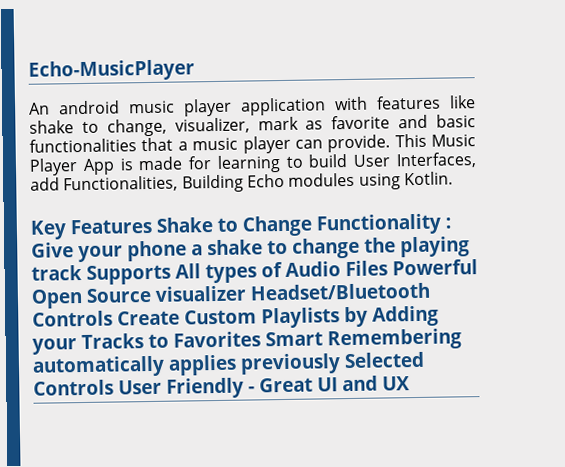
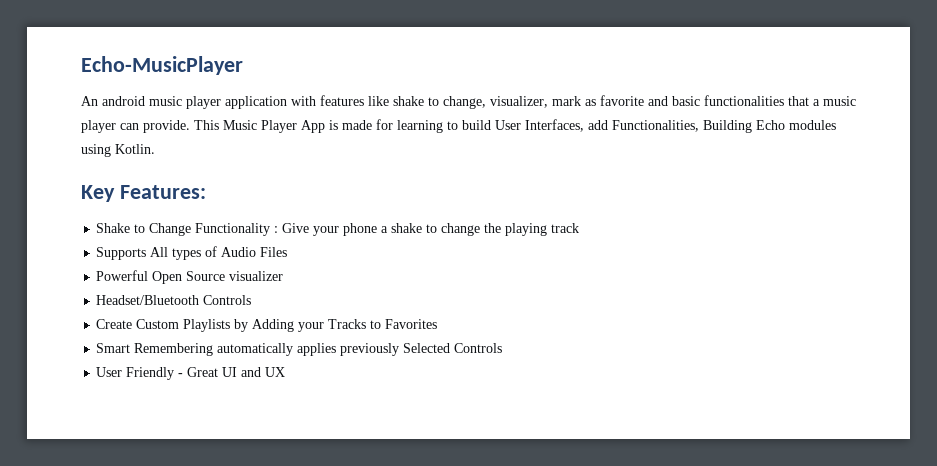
- Key Features Shake to Change Functionality : Give your phone a shake to change the playing track Supports All types of Audio Files Powerful Open Source visualizer Headset/Bluetooth Controls Create Custom Playlists by Adding your Tracks to Favorites Smart Remembering automatically applies previously Selected Controls User Friendly - Great UI and UX
+ Key Features:
+ Shake to Change Functionality : Give your phone a shake to change the playing track
+ Supports All types of Audio Files
+ Powerful Open Source visualizer
+ Headset/Bluetooth Controls
+ Create Custom Playlists by Adding your Tracks to Favorites
+ Smart Remembering automatically applies previously Selected Controls
+ User Friendly - Great UI and UX

